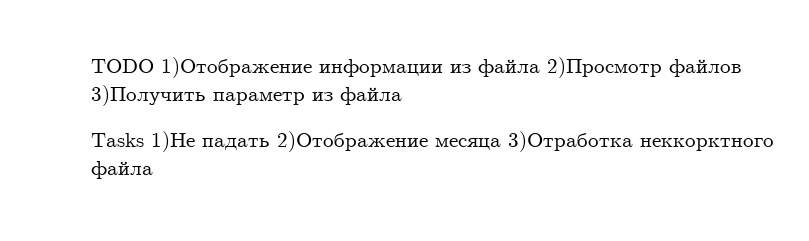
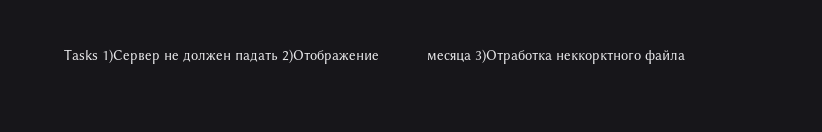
- TODO 1)Отображение информации из файла 2)Просмотр файлов 3)Получить параметр из файла
- Tasks 1)Не падать 2)Отображение месяца 3)Отработка неккорктного файла
+ Tasks 1)Сервер не должен падать 2)Отображение месяца 3)Отработка неккорктного файла

